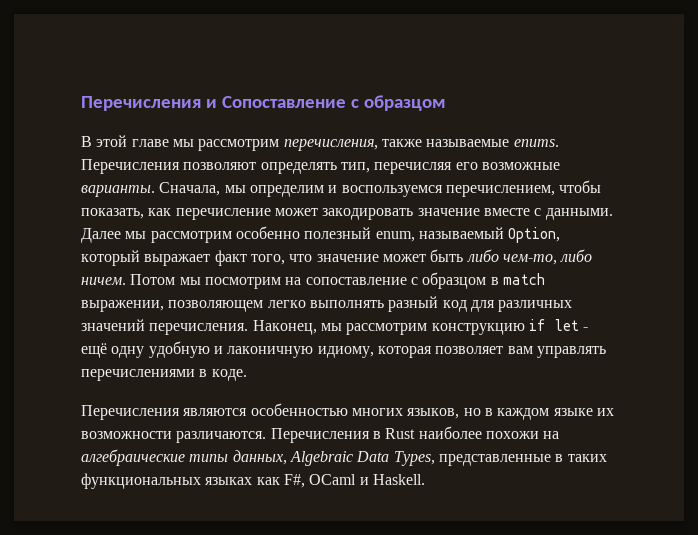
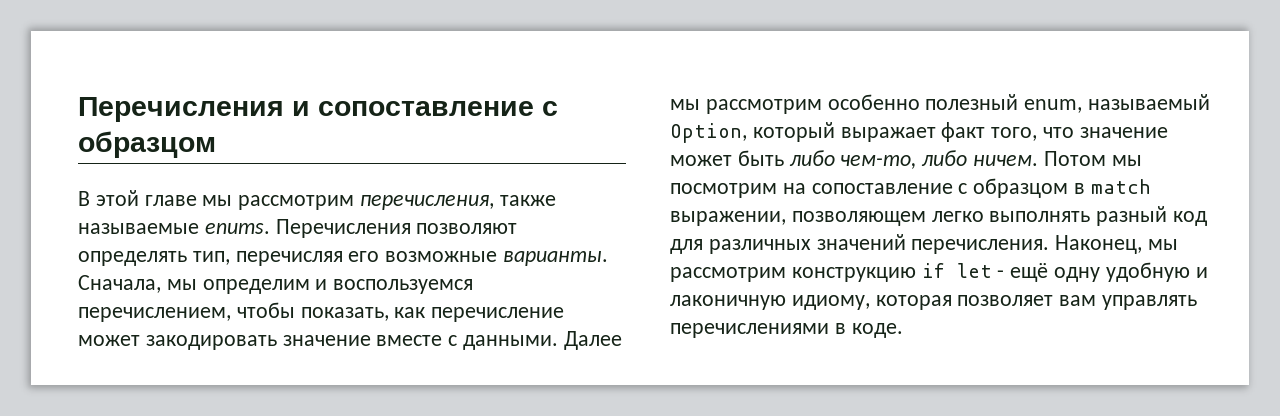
- Перечисления и Сопоставление с образцом
+ Перечисления и сопоставление с образцом
- Перечисления являются особенностью многих языков, но в каждом языке их возможности различаются. Перечисления в Rust наиболее похожи на алгебраические типы данных, Algebraic Data Types, представленные в таких функциональных языках как F#, OCaml и Haskell.

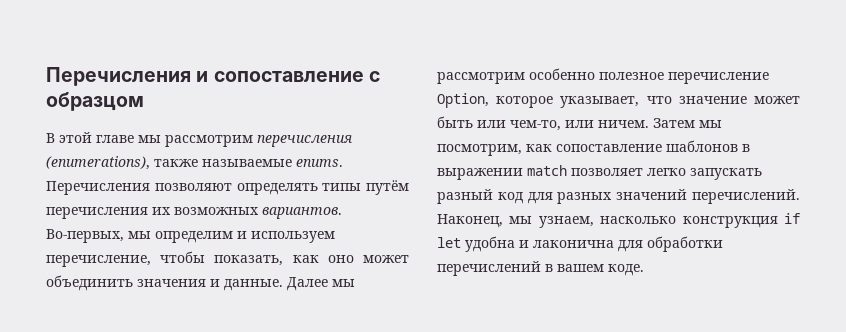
- В этой главе мы рассмотрим перечисления, также называемые enums.
+ В этой главе мы рассмотрим перечисления (enumerations), также называемые enums.
- Перечисления позволяют определять тип, перечисляя его возможные варианты. Сначала, мы определим и воспользуемся перечислением, чтобы показать, как перечисление может закодировать значение вместе с данными. Далее мы рассмотрим особенно полезный enum, называемый Option, который выражает факт того, что значение может быть либо чем-то, либо ничем. Потом мы посмотрим на сопоставление с образцом в match выражении, позволяющем легко выполнять разный код для различных значений перечисления. Наконец, мы рассмотрим конструкцию if let - ещё одну удобную и лаконичную идиому, которая позволяет вам управлять перечислениями в коде.
+ Перечисления позволяют определять типы путём перечисления их возможных вариантов. Во-первых, мы определим и используем перечисление, чтобы показать, как оно может объединить значения и данные. Далее мы рассмотрим особенно полезное перечисление Option, которое указывает, что значение может быть или чем-то, или ничем. Затем мы посмотрим, как сопоставление шаблонов в выражении match позволяет легко запускать разный код для разных значений перечислений. Наконец, мы узнаем, насколько конструкция if let удобна и лаконична для обработки перечислений в вашем коде.

